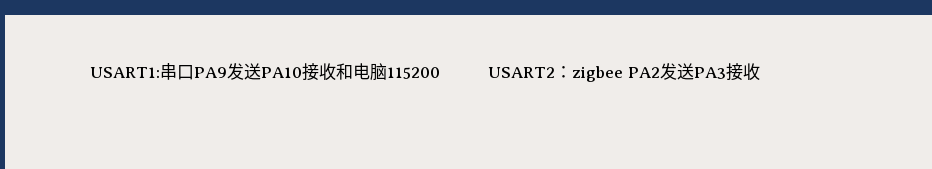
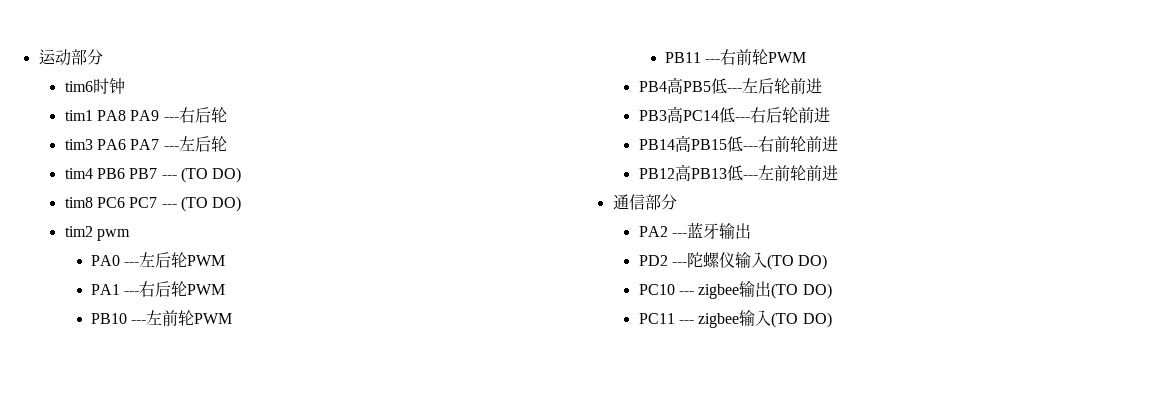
- USART1:串口PA9发送PA10接收和电脑115200 USART2：zigbee PA2发送PA3接收
+ 运动部分
+ tim6时钟
+ tim1 PA8 PA9 ---右后轮
+ tim3 PA6 PA7 ---左后轮
+ tim4 PB6 PB7 --- (TO DO)
+ tim8 PC6 PC7 --- (TO DO)
+ tim2 pwm
+ PA0 ---左后轮PWM
+ PA1 ---右后轮PWM
+ PB10 ---左前轮PWM
+ PB11 ---右前轮PWM
+ PB4高PB5低---左后轮前进
+ PB3高PC14低---右后轮前进
+ PB14高PB15低---右前轮前进
+ PB12高PB13低---左前轮前进
+ 通信部分
+ PA2 ---蓝牙输出
+ PD2 ---陀螺仪输入(TO DO)
+ PC10 --- zigbee输出(TO DO)
+ PC11 --- zigbee输入(TO DO)

